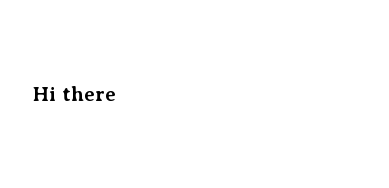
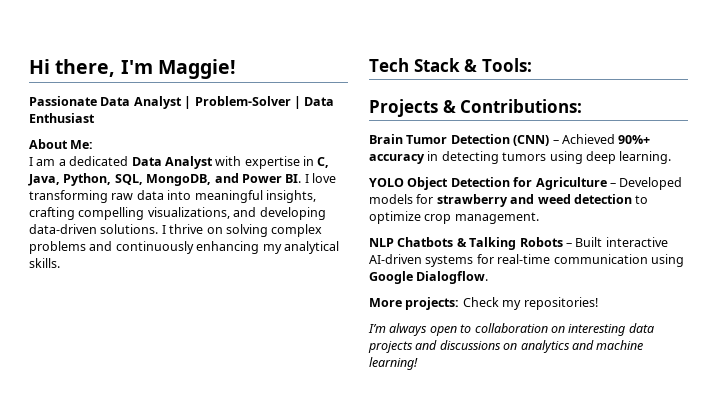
- Hi there
+ Hi there, I'm Maggie!
+ Passionate Data Analyst | Problem-Solver | Data Enthusiast
+ About Me:
+ I am a dedicated Data Analyst with expertise in C, Java, Python, SQL, MongoDB, and Power BI. I love transforming raw data into meaningful insights, crafting compelling visualizations, and developing data-driven solutions. I thrive on solving complex problems and continuously enhancing my analytical skills.
+ Tech Stack & Tools:
+ Projects & Contributions:
+ Brain Tumor Detection (CNN) – Achieved 90%+ accuracy in detecting tumors using deep learning.
+ YOLO Object Detection for Agriculture – Developed models for strawberry and weed detection to optimize crop management.
+ NLP Chatbots & Talking Robots – Built interactive AI-driven systems for real-time communication using Google Dialogflow.
+ More projects: Check my repositories!
+ I’m always open to collaboration on interesting data projects and discussions on analytics and machine learning!

